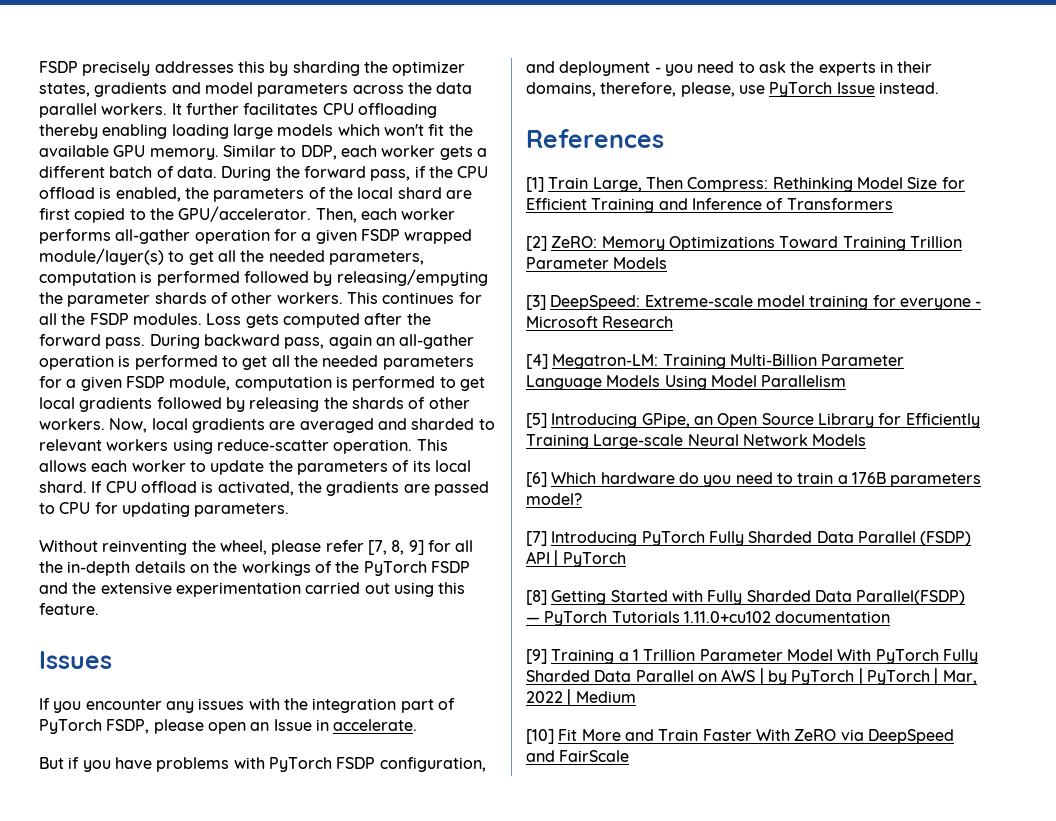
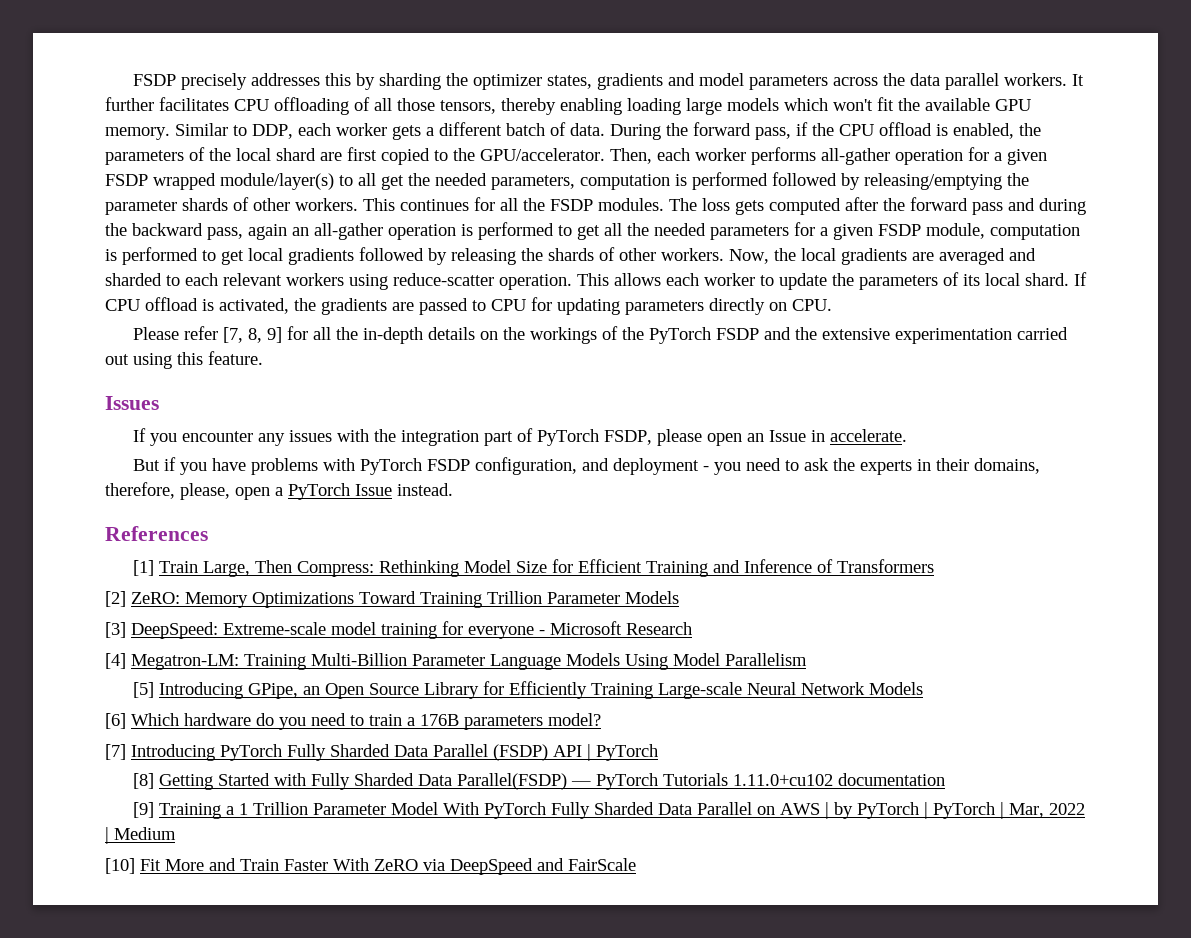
- It further facilitates CPU offloading thereby enabling loading large models which won't fit the available GPU memory.
+ It further facilitates CPU offloading of all those tensors, thereby enabling loading large models which won't fit the available GPU memory.
- Then, each worker performs all-gather operation for a given FSDP wrapped module/layer(s) to get all the needed parameters, computation is performed followed by releasing/empyting the parameter shards of other workers.
+ Then, each worker performs all-gather operation for a given FSDP wrapped module/layer(s) to all get the needed parameters, computation is performed followed by releasing/emptying the parameter shards of other workers.
- Loss gets computed after the forward pass. During backward pass, again an all-gather operation is performed to get all the needed parameters for a given FSDP module, computation is performed to get local gradients followed by releasing the shards of other workers.
+ The loss gets computed after the forward pass and during the backward pass, again an all-gather operation is performed to get all the needed parameters for a given FSDP module, computation is performed to get local gradients followed by releasing the shards of other workers.
- Now, local gradients are averaged and sharded to relevant workers using reduce-scatter operation.
+ Now, the local gradients are averaged and sharded to each relevant workers using reduce-scatter operation.
- If CPU offload is activated, the gradients are passed to CPU for updating parameters.
- Without reinventing the wheel, please refer [7, 8, 9] for all the in-depth details on the workings of the PyTorch FSDP and the extensive experimentation carried out using this feature.
+ If CPU offload is activated, the gradients are passed to CPU for updating parameters directly on CPU.
+ Please refer [7, 8, 9] for all the in-depth details on the workings of the PyTorch FSDP and the extensive experimentation carried out using this feature.
- But if you have problems with PyTorch FSDP configuration, and deployment - you need to ask the experts in their domains, therefore, please, use PyTorch Issue instead.
+ But if you have problems with PyTorch FSDP configuration, and deployment - you need to ask the experts in their domains, therefore, please, open a PyTorch Issue instead.

